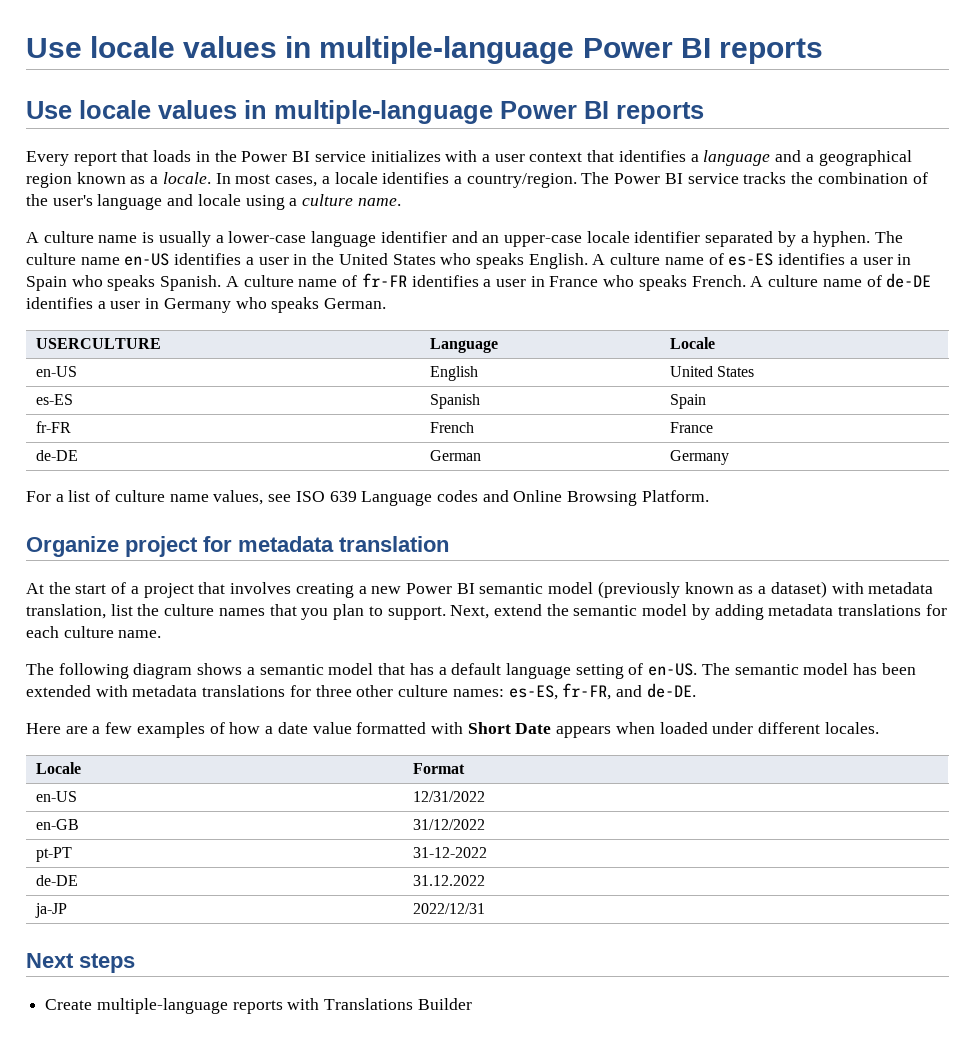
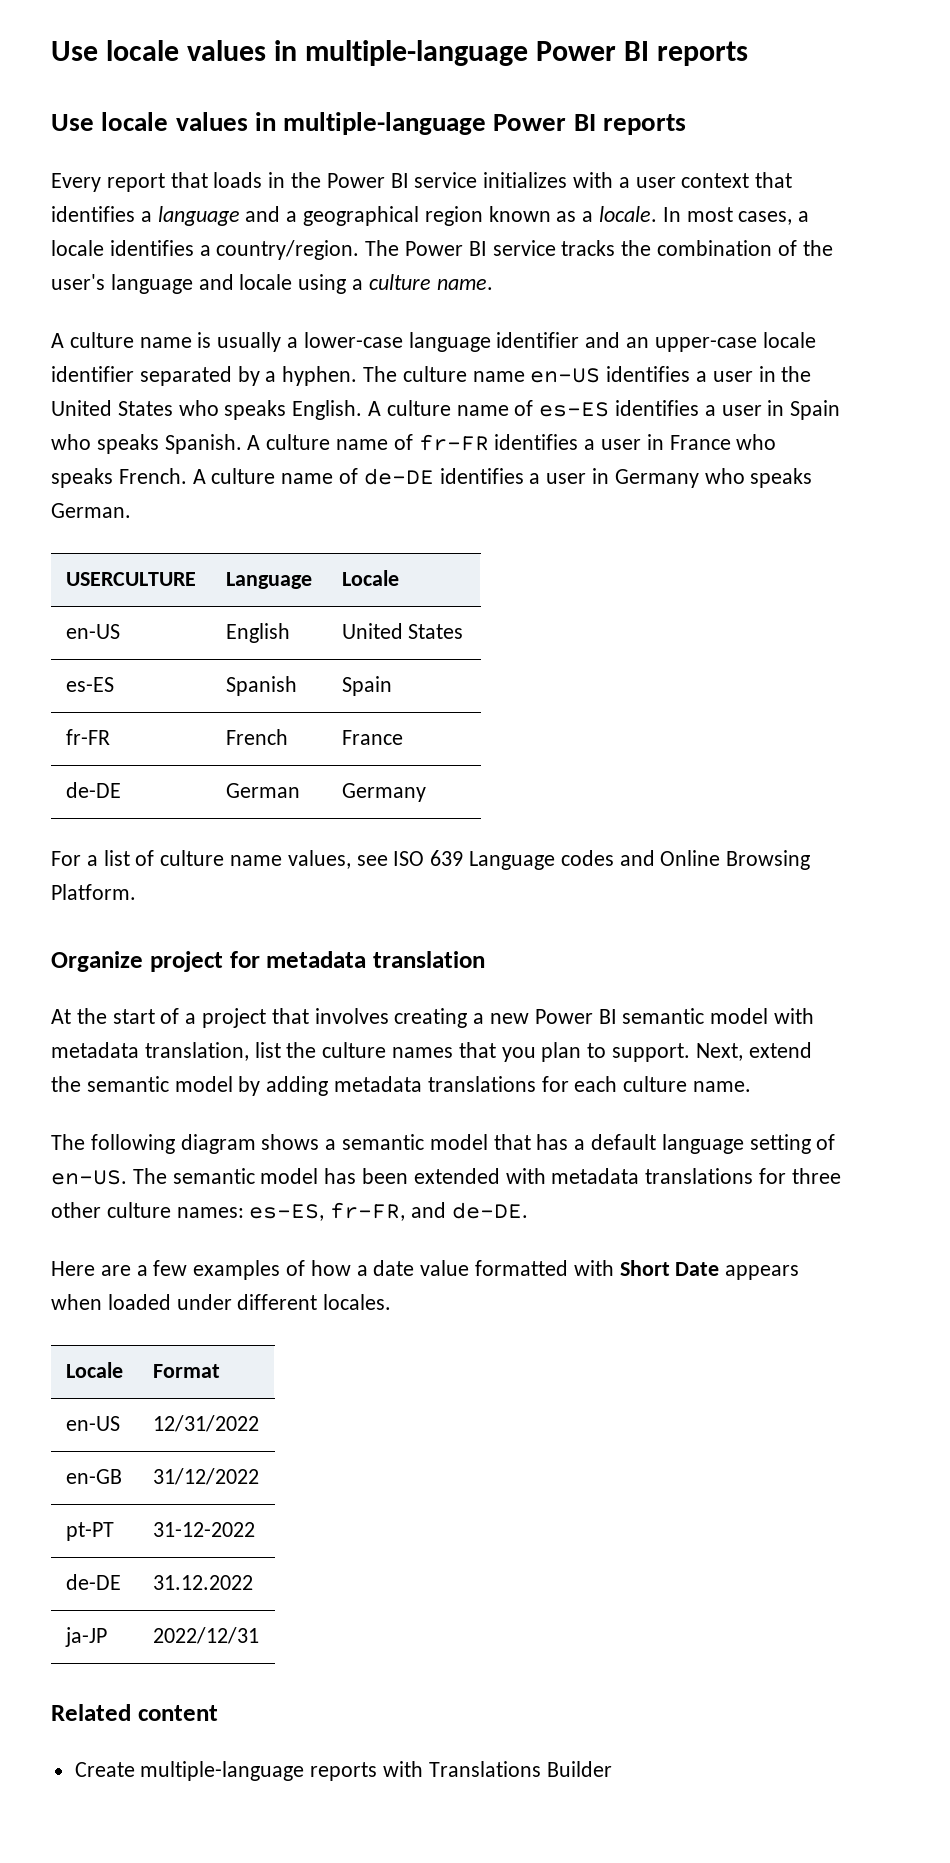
- At the start of a project that involves creating a new Power BI semantic model (previously known as a dataset) with metadata translation, list the culture names that you plan to support.
+ At the start of a project that involves creating a new Power BI semantic model with metadata translation, list the culture names that you plan to support.
- Next steps
+ Related content

